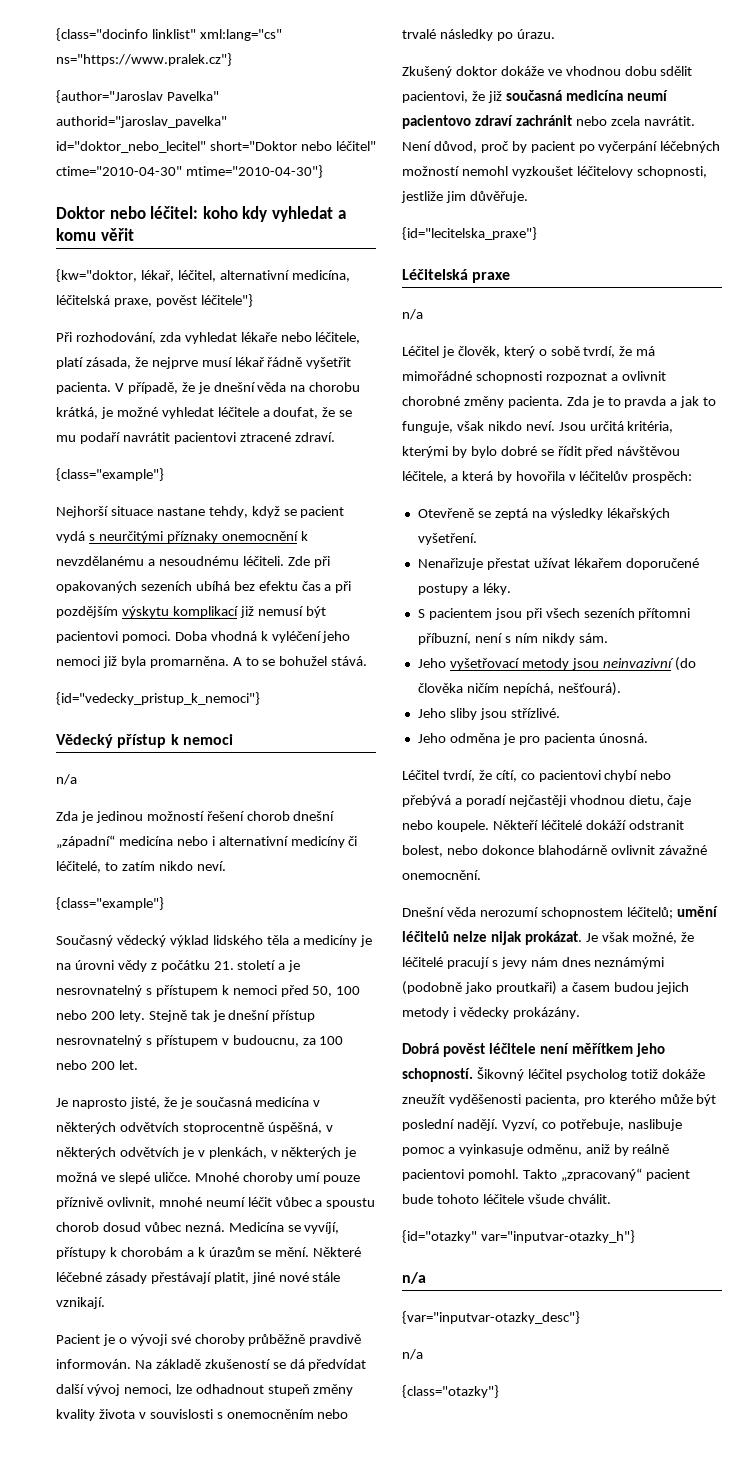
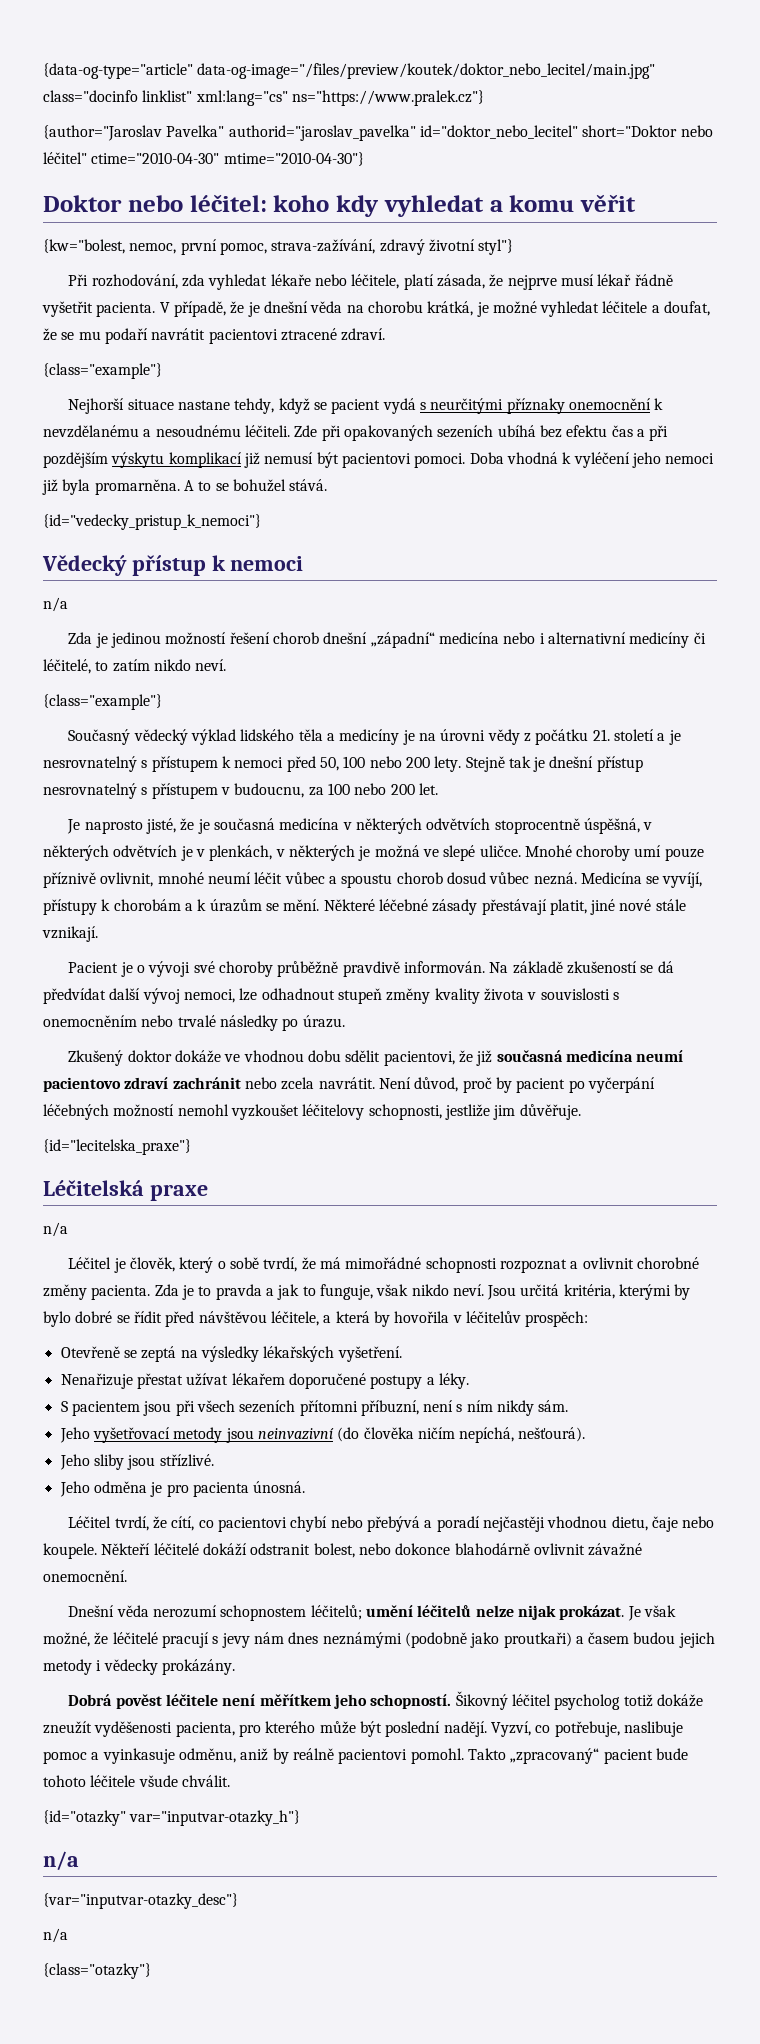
- {class="docinfo linklist" xml:lang="cs" ns="https://www.pralek.cz"}
+ {data-og-type="article" data-og-image="/files/preview/koutek/doktor_nebo_lecitel/main.jpg" class="docinfo linklist" xml:lang="cs" ns="https://www.pralek.cz"}
- {kw="doktor, lékař, léčitel, alternativní medicína, léčitelská praxe, pověst léčitele"}
+ {kw="bolest, nemoc, první pomoc, strava-zažívání, zdravý životní styl"}

